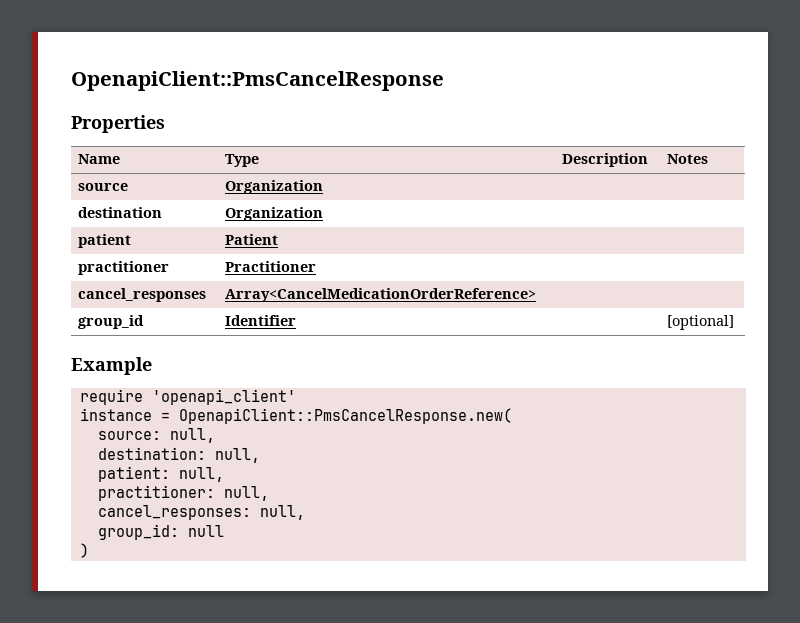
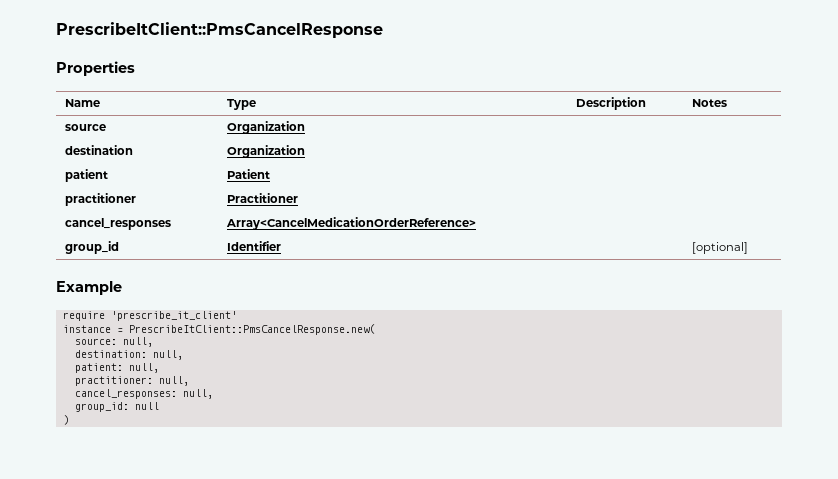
- OpenapiClient::PmsCancelResponse
+ PrescribeItClient::PmsCancelResponse
- require 'openapi_client'
+ require 'prescribe_it_client'
- instance = OpenapiClient::PmsCancelResponse.new(
+ instance = PrescribeItClient::PmsCancelResponse.new(

